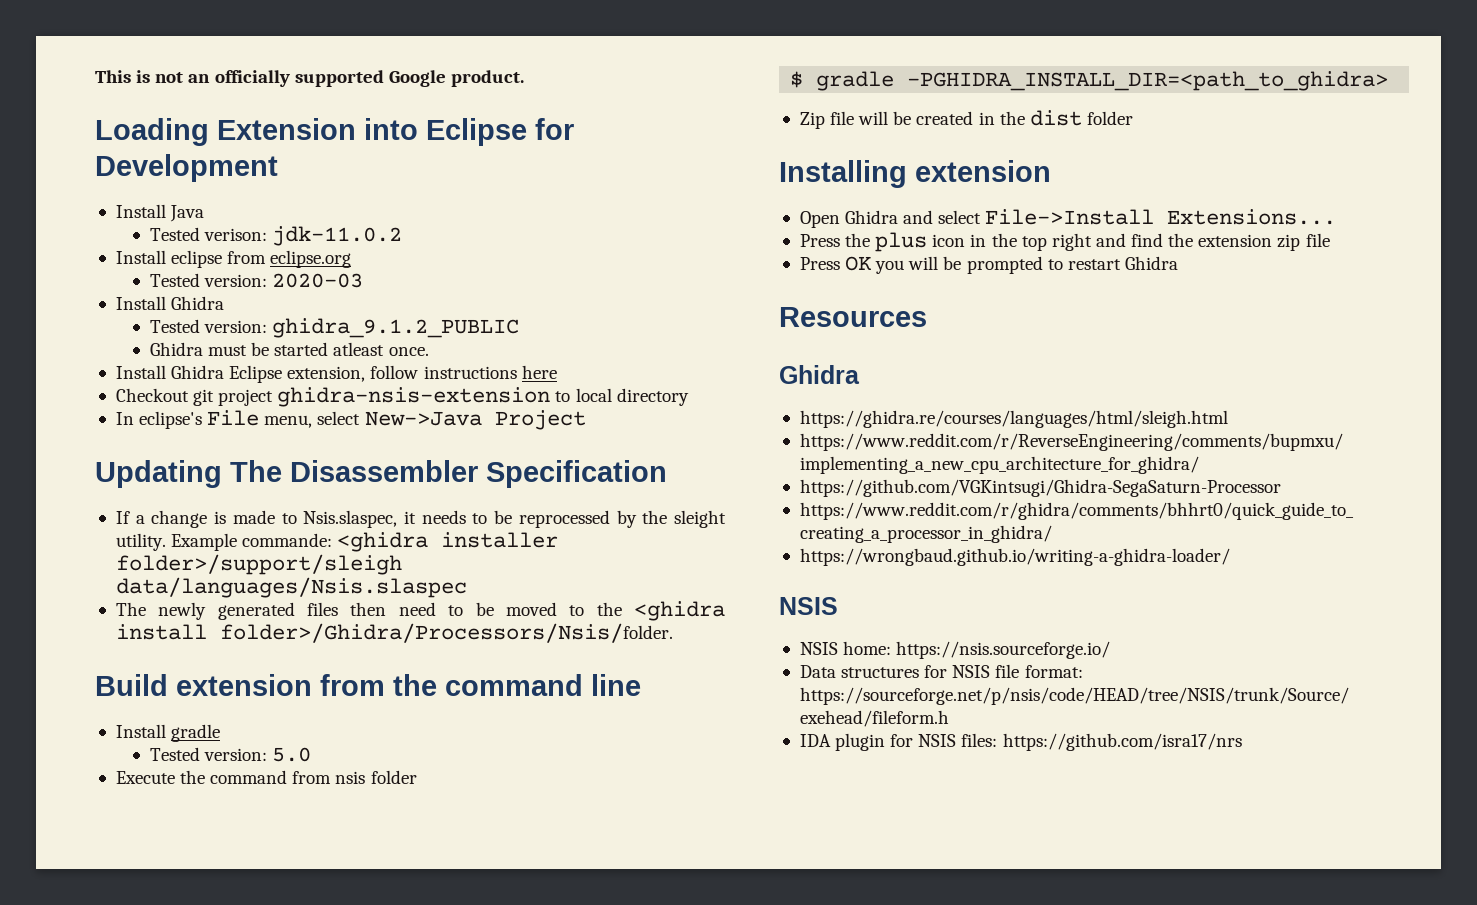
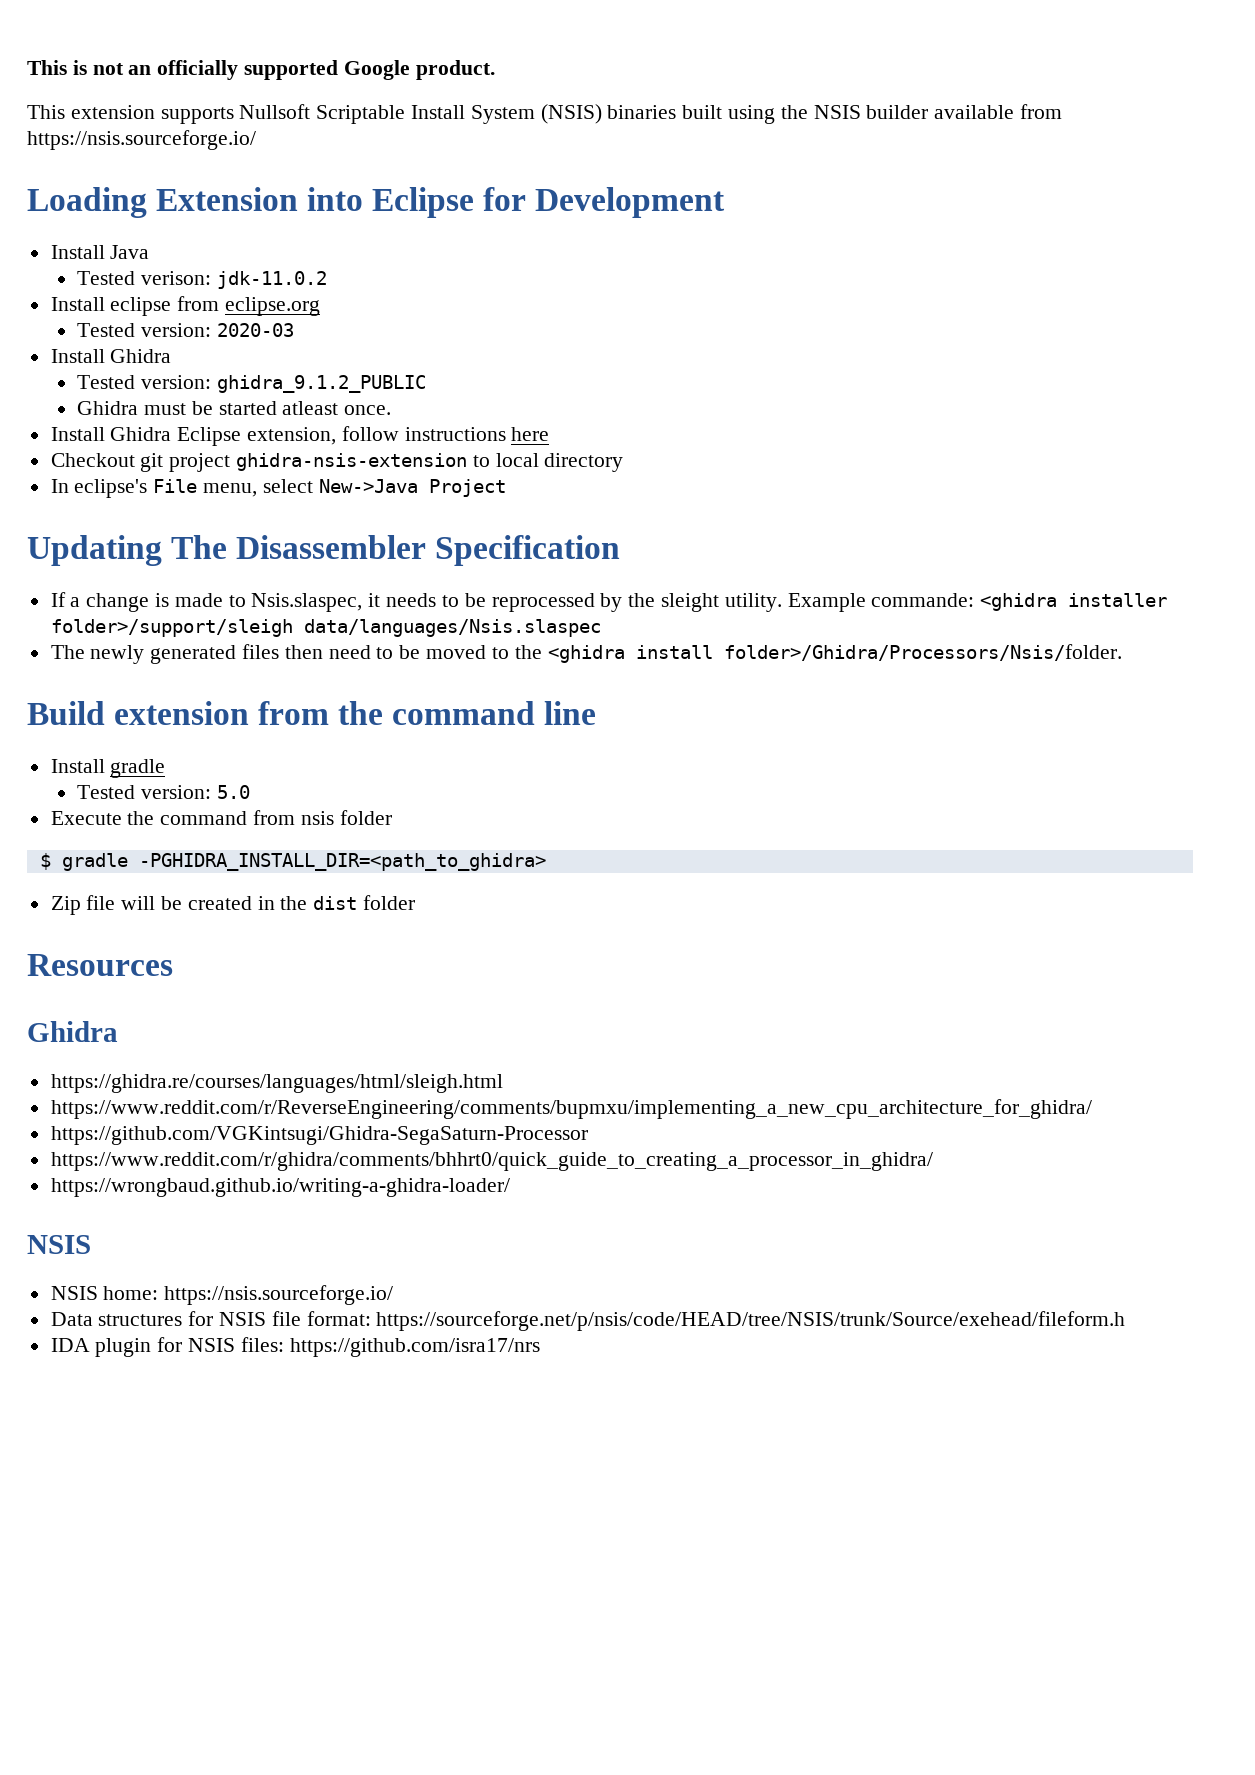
+ This extension supports Nullsoft Scriptable Install System (NSIS) binaries built using the NSIS builder available from https://nsis.sourceforge.io/
- Installing extension
- Open Ghidra and select File->Install Extensions...
- Press the plus icon in the top right and find the extension zip file
- Press OK you will be prompted to restart Ghidra

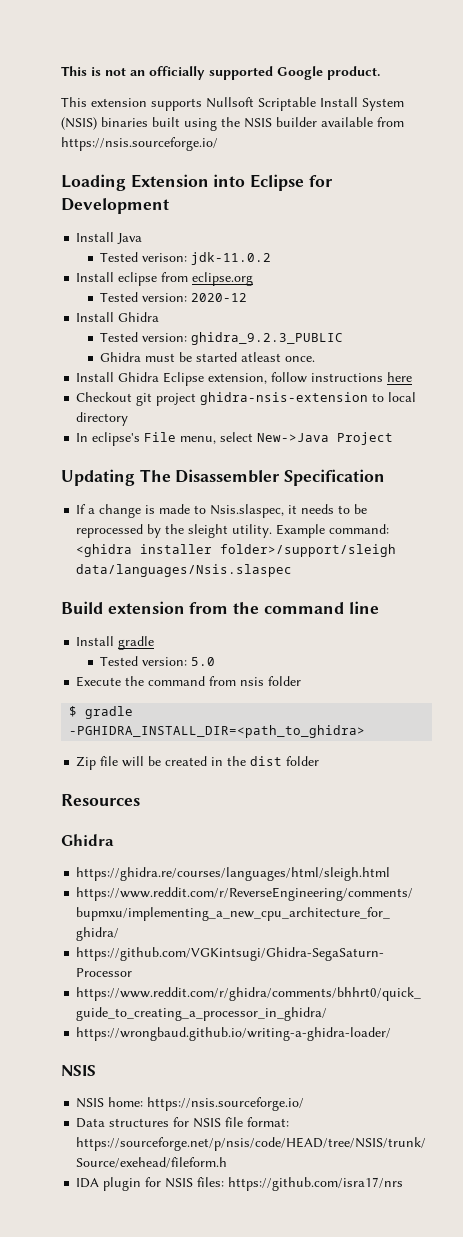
- Tested version: 2020-03
+ Tested version: 2020-12
- Tested version: ghidra_9.1.2_PUBLIC
+ Tested version: ghidra_9.2.3_PUBLIC
- Example commande: <ghidra installer folder>/support/sleigh data/languages/Nsis.slaspec
+ Example command: <ghidra installer folder>/support/sleigh data/languages/Nsis.slaspec
- The newly generated files then need to be moved to the <ghidra install folder>/Ghidra/Processors/Nsis/folder.

